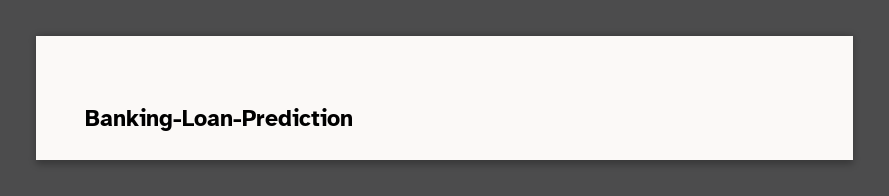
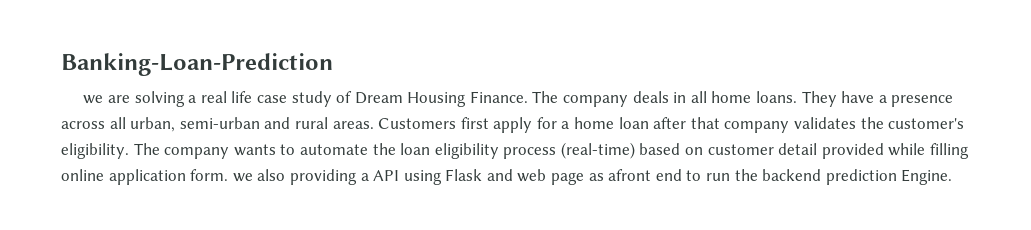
+ we are solving a real life case study of Dream Housing Finance. The company deals in all home loans. They have a presence across all urban, semi-urban and rural areas. Customers first apply for a home loan after that company validates the customer's eligibility. The company wants to automate the loan eligibility process (real-time) based on customer detail provided while filling online application form. we also providing a API using Flask and web page as afront end to run the backend prediction Engine.

